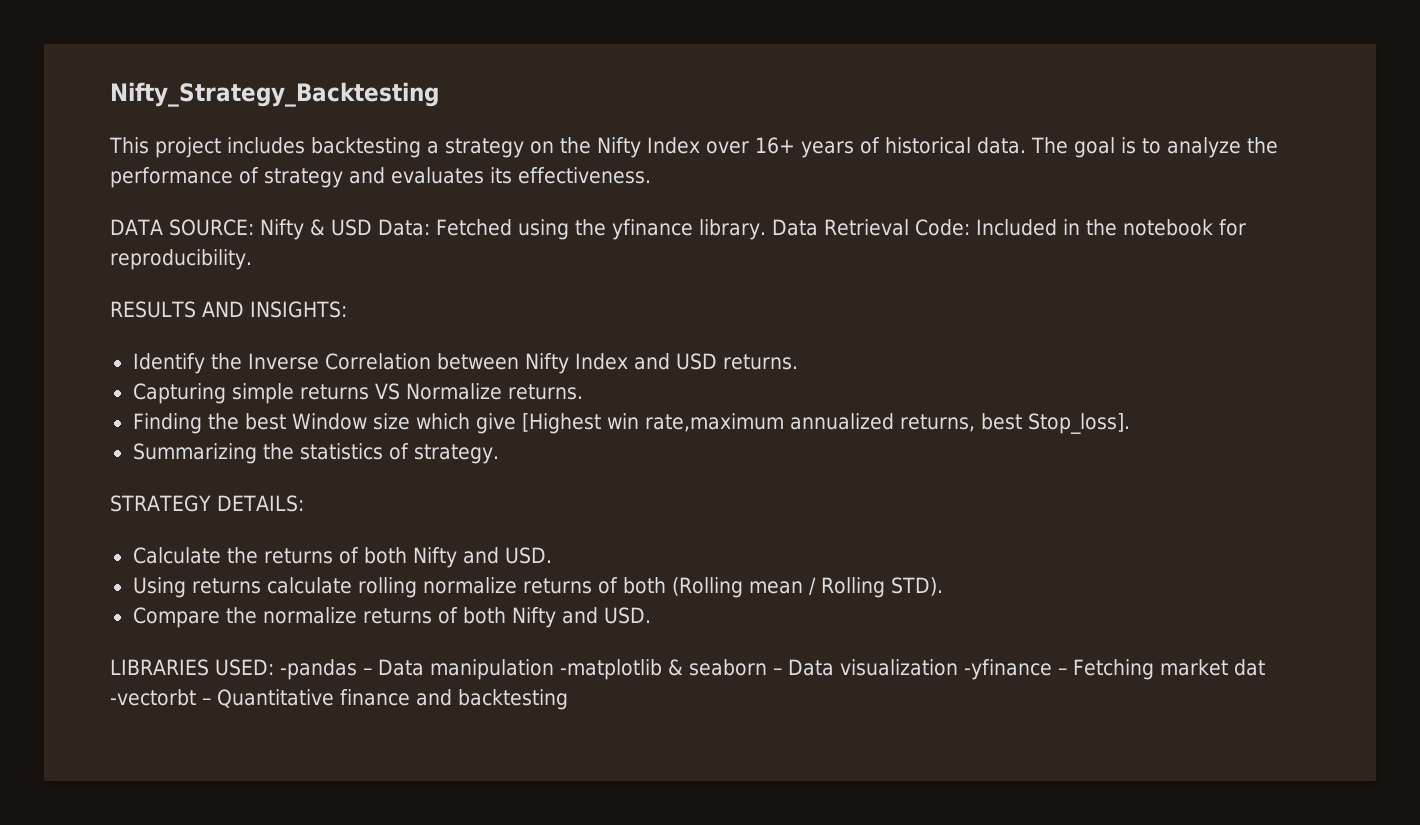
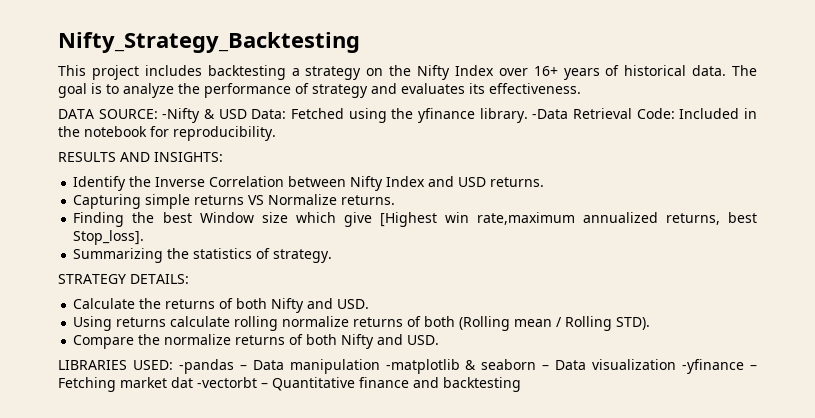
- DATA SOURCE: Nifty & USD Data: Fetched using the yfinance library.
+ DATA SOURCE: -Nifty & USD Data: Fetched using the yfinance library.
- Data Retrieval Code: Included in the notebook for reproducibility.
+ -Data Retrieval Code: Included in the notebook for reproducibility.

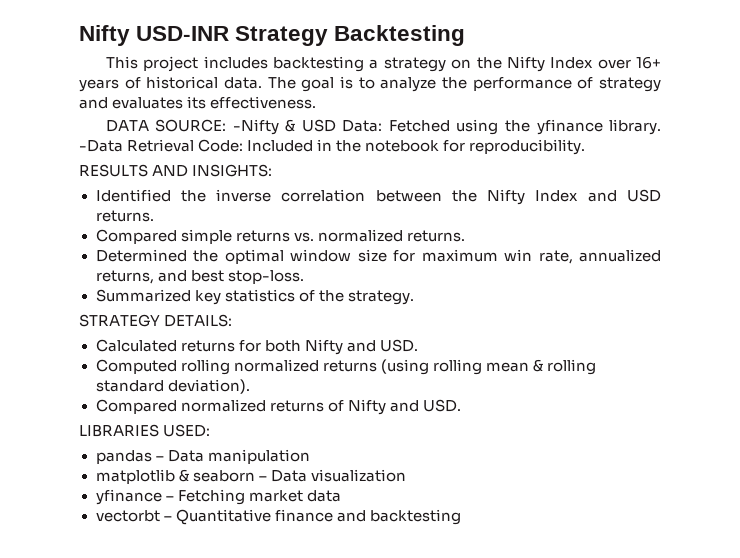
- Nifty_Strategy_Backtesting
+ Nifty USD-INR Strategy Backtesting
- Identify the Inverse Correlation between Nifty Index and USD returns.
+ Identified the inverse correlation between the Nifty Index and USD returns.
- Capturing simple returns VS Normalize returns.
- Finding the best Window size which give [Highest win rate,maximum annualized returns, best Stop_loss].
- Summarizing the statistics of strategy.
+ Compared simple returns vs. normalized returns.
+ Determined the optimal window size for maximum win rate, annualized returns, and best stop-loss.
+ Summarized key statistics of the strategy.
- Calculate the returns of both Nifty and USD.
- Using returns calculate rolling normalize returns of both (Rolling mean / Rolling STD).
- Compare the normalize returns of both Nifty and USD.
+ Calculated returns for both Nifty and USD.
+ Computed rolling normalized returns (using rolling mean & rolling standard deviation).
+ Compared normalized returns of Nifty and USD.
- LIBRARIES USED: -pandas – Data manipulation -matplotlib & seaborn – Data visualization -yfinance – Fetching market dat -vectorbt – Quantitative finance and backtesting
+ LIBRARIES USED:
+ pandas – Data manipulation
+ matplotlib & seaborn – Data visualization
+ yfinance – Fetching market data
+ vectorbt – Quantitative finance and backtesting

